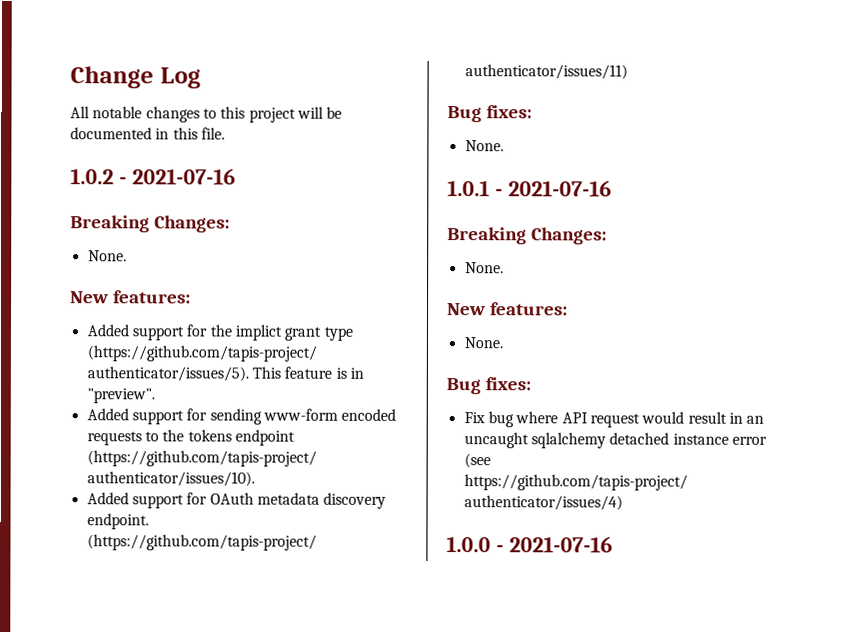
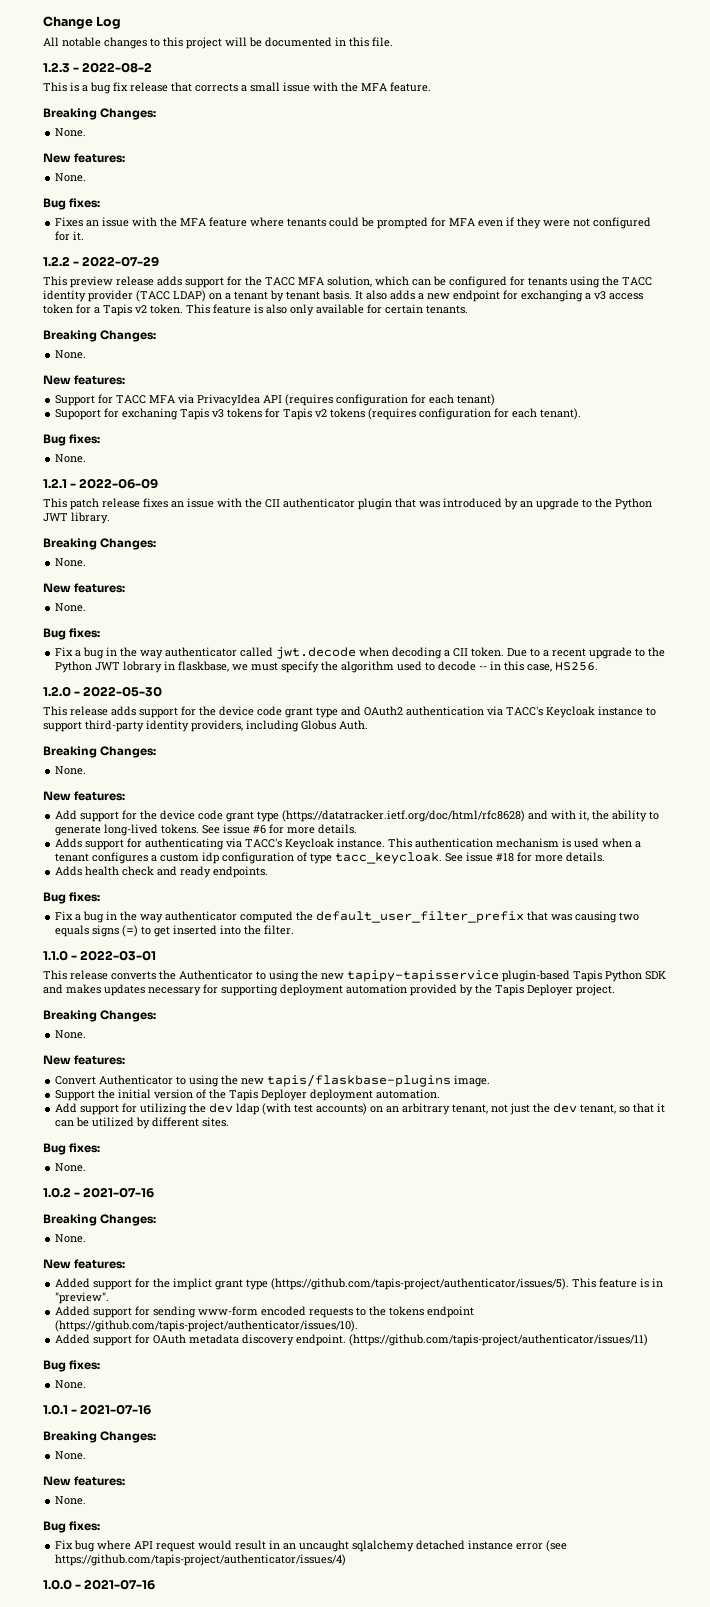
+ 1.2.3 - 2022-08-2
+ This is a bug fix release that corrects a small issue with the MFA feature.
+ Breaking Changes:
+ None.
+ New features:
+ None.
+ Bug fixes:
+ Fixes an issue with the MFA feature where tenants could be prompted for MFA even if they were not configured for it.
+ 1.2.2 - 2022-07-29
+ This preview release adds support for the TACC MFA solution, which can be configured for tenants using the TACC identity provider (TACC LDAP) on a tenant by tenant basis. It also adds a new endpoint for exchanging a v3 access token for a Tapis v2 token. This feature is also only available for certain tenants.
+ Breaking Changes:
+ None.
+ New features:
+ Support for TACC MFA via PrivacyIdea API (requires configuration for each tenant)
+ Supoport for exchaning Tapis v3 tokens for Tapis v2 tokens (requires configuration for each tenant).
+ Bug fixes:
+ None.
+ 1.2.1 - 2022-06-09
+ This patch release fixes an issue with the CII authenticator plugin that was introduced by an upgrade to the Python JWT library.
+ Breaking Changes:
+ None.
+ New features:
+ None.
+ Bug fixes:
+ Fix a bug in the way authenticator called jwt.decode when decoding a CII token. Due to a recent upgrade to the Python JWT lobrary in flaskbase, we must specify the algorithm used to decode -- in this case, HS256.
+ 1.2.0 - 2022-05-30
+ This release adds support for the device code grant type and OAuth2 authentication via TACC's Keycloak instance to support third-party identity providers, including Globus Auth.
+ Breaking Changes:
+ None.
+ New features:
+ Add support for the device code grant type (https://datatracker.ietf.org/doc/html/rfc8628) and with it, the ability to generate long-lived tokens. See issue #6 for more details.
+ Adds support for authenticating via TACC's Keycloak instance. This authentication mechanism is used when a tenant configures a custom idp configuration of type tacc_keycloak. See issue #18 for more details.
+ Adds health check and ready endpoints.
+ Bug fixes:
+ Fix a bug in the way authenticator computed the default_user_filter_prefix that was causing two equals signs (=) to get inserted into the filter.
+ 1.1.0 - 2022-03-01
+ This release converts the Authenticator to using the new tapipy-tapisservice plugin-based Tapis Python SDK and makes updates necessary for supporting deployment automation provided by the Tapis Deployer project.
+ Breaking Changes:
+ None.
+ New features:
+ Convert Authenticator to using the new tapis/flaskbase-plugins image.
+ Support the initial version of the Tapis Deployer deployment automation.
+ Add support for utilizing the dev ldap (with test accounts) on an arbitrary tenant, not just the dev tenant, so that it can be utilized by different sites.
+ Bug fixes:
+ None.

